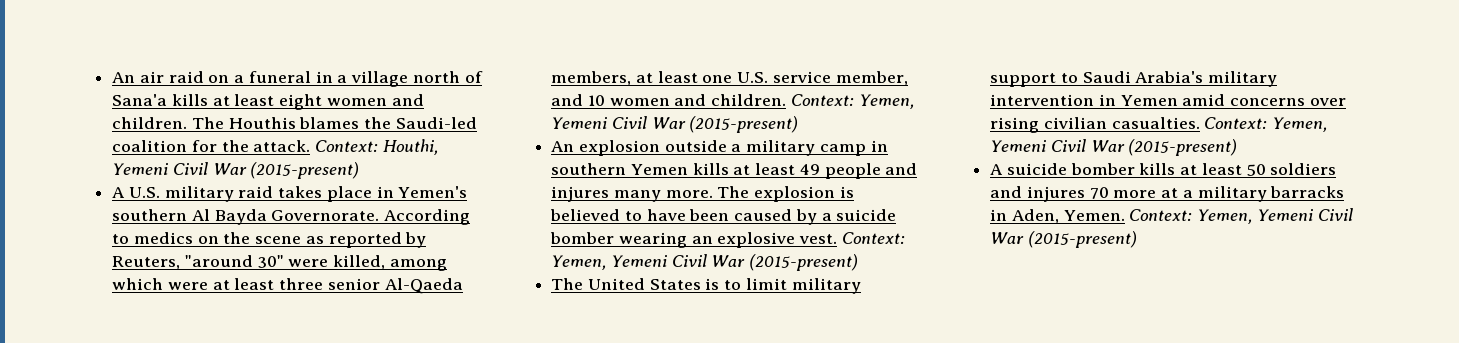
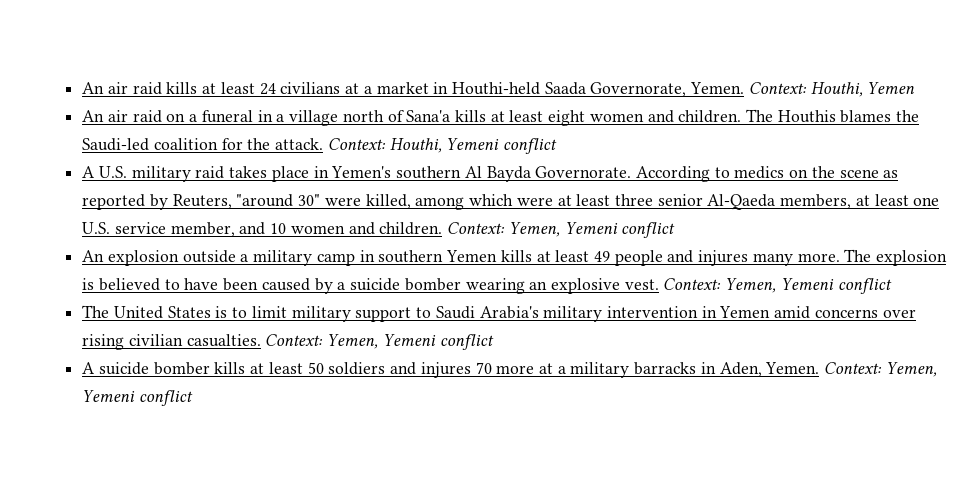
+ An air raid kills at least 24 civilians at a market in Houthi-held Saada Governorate, Yemen. Context: Houthi, Yemen
- Context: Houthi, Yemeni Civil War (2015-present)
+ Context: Houthi, Yemeni conflict
- According to medics on the scene as reported by Reuters, "around 30" were killed, among which were at least three senior Al-Qaeda members, at least one U.S. service member, and 10 women and children. Context: Yemen, Yemeni Civil War (2015-present)
+ According to medics on the scene as reported by Reuters, "around 30" were killed, among which were at least three senior Al-Qaeda members, at least one U.S. service member, and 10 women and children. Context: Yemen, Yemeni conflict
- The explosion is believed to have been caused by a suicide bomber wearing an explosive vest. Context: Yemen, Yemeni Civil War (2015-present)
+ The explosion is believed to have been caused by a suicide bomber wearing an explosive vest. Context: Yemen, Yemeni conflict
- The United States is to limit military support to Saudi Arabia's military intervention in Yemen amid concerns over rising civilian casualties. Context: Yemen, Yemeni Civil War (2015-present)
+ The United States is to limit military support to Saudi Arabia's military intervention in Yemen amid concerns over rising civilian casualties. Context: Yemen, Yemeni conflict
- A suicide bomber kills at least 50 soldiers and injures 70 more at a military barracks in Aden, Yemen. Context: Yemen, Yemeni Civil War (2015-present)
+ A suicide bomber kills at least 50 soldiers and injures 70 more at a military barracks in Aden, Yemen. Context: Yemen, Yemeni conflict

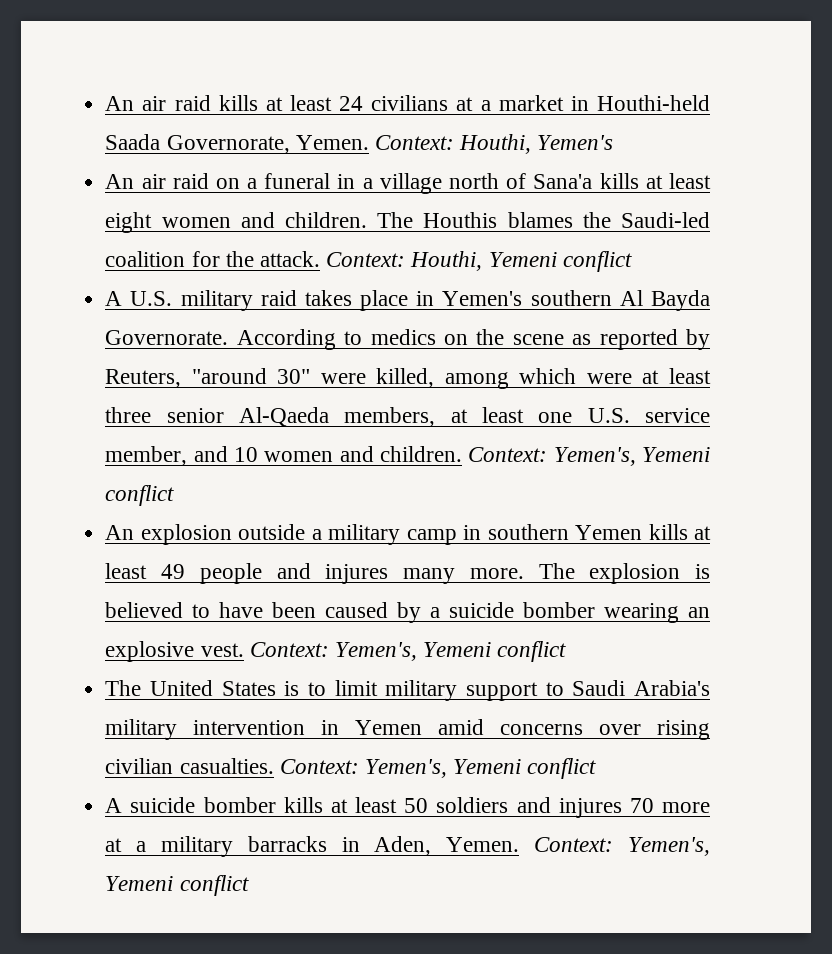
- Context: Houthi, Yemen
+ Context: Houthi, Yemen's
- According to medics on the scene as reported by Reuters, "around 30" were killed, among which were at least three senior Al-Qaeda members, at least one U.S. service member, and 10 women and children. Context: Yemen, Yemeni conflict
+ According to medics on the scene as reported by Reuters, "around 30" were killed, among which were at least three senior Al-Qaeda members, at least one U.S. service member, and 10 women and children. Context: Yemen's, Yemeni conflict
- The explosion is believed to have been caused by a suicide bomber wearing an explosive vest. Context: Yemen, Yemeni conflict
+ The explosion is believed to have been caused by a suicide bomber wearing an explosive vest. Context: Yemen's, Yemeni conflict
- The United States is to limit military support to Saudi Arabia's military intervention in Yemen amid concerns over rising civilian casualties. Context: Yemen, Yemeni conflict
+ The United States is to limit military support to Saudi Arabia's military intervention in Yemen amid concerns over rising civilian casualties. Context: Yemen's, Yemeni conflict
- A suicide bomber kills at least 50 soldiers and injures 70 more at a military barracks in Aden, Yemen. Context: Yemen, Yemeni conflict
+ A suicide bomber kills at least 50 soldiers and injures 70 more at a military barracks in Aden, Yemen. Context: Yemen's, Yemeni conflict

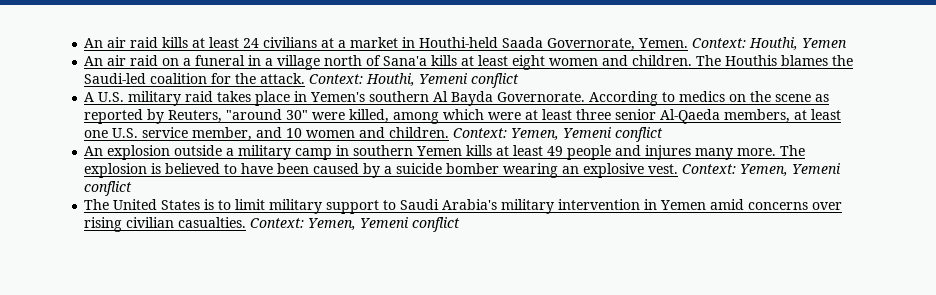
- Context: Houthi, Yemen's
+ Context: Houthi, Yemen
- According to medics on the scene as reported by Reuters, "around 30" were killed, among which were at least three senior Al-Qaeda members, at least one U.S. service member, and 10 women and children. Context: Yemen's, Yemeni conflict
+ According to medics on the scene as reported by Reuters, "around 30" were killed, among which were at least three senior Al-Qaeda members, at least one U.S. service member, and 10 women and children. Context: Yemen, Yemeni conflict
- The explosion is believed to have been caused by a suicide bomber wearing an explosive vest. Context: Yemen's, Yemeni conflict
+ The explosion is believed to have been caused by a suicide bomber wearing an explosive vest. Context: Yemen, Yemeni conflict
- The United States is to limit military support to Saudi Arabia's military intervention in Yemen amid concerns over rising civilian casualties. Context: Yemen's, Yemeni conflict
- A suicide bomber kills at least 50 soldiers and injures 70 more at a military barracks in Aden, Yemen. Context: Yemen's, Yemeni conflict
+ The United States is to limit military support to Saudi Arabia's military intervention in Yemen amid concerns over rising civilian casualties. Context: Yemen, Yemeni conflict

